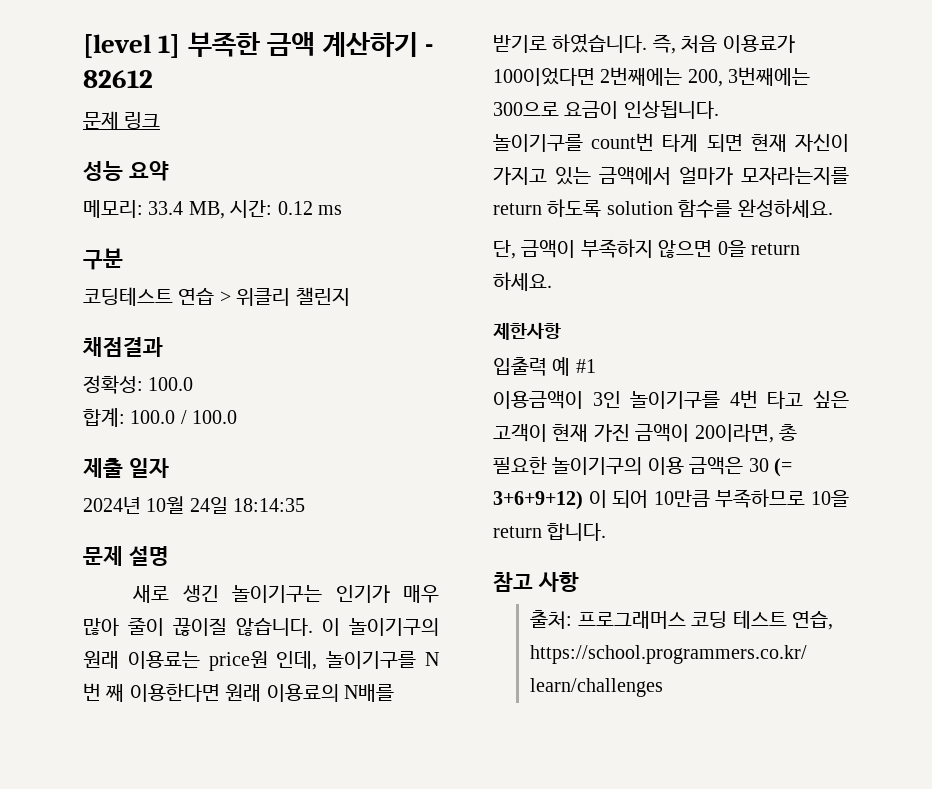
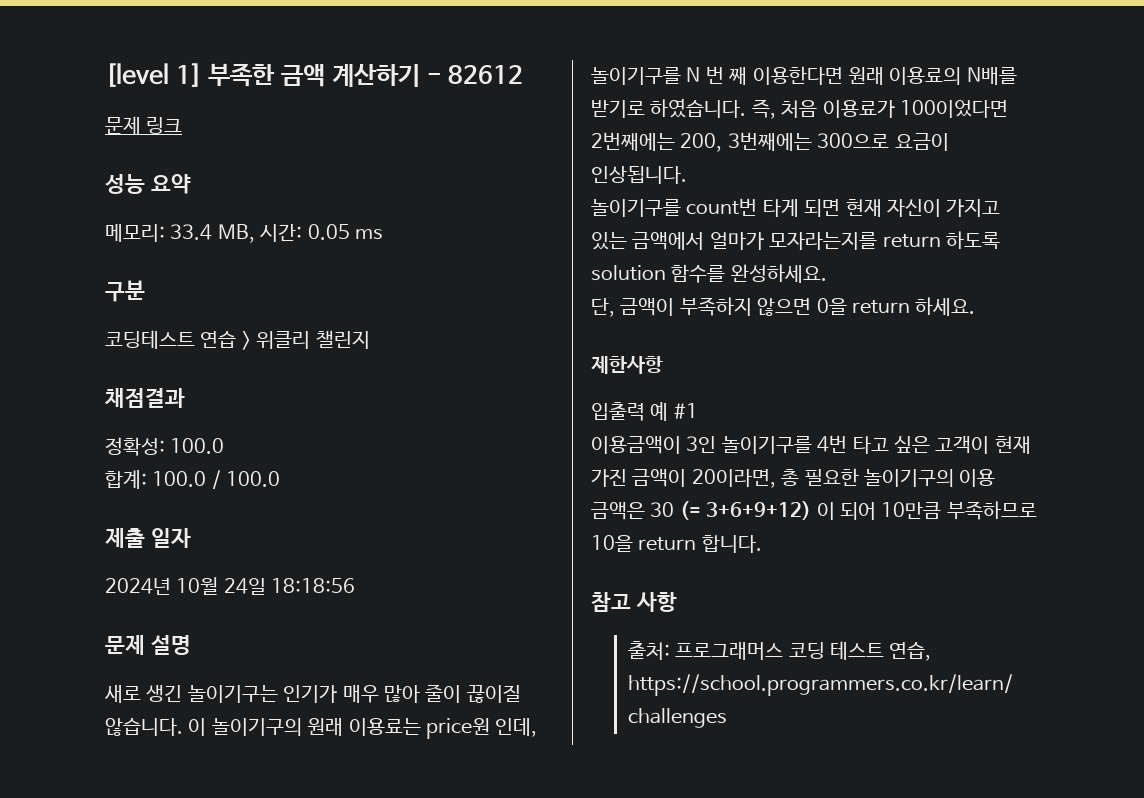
- 메모리: 33.4 MB, 시간: 0.12 ms
+ 메모리: 33.4 MB, 시간: 0.05 ms
- 2024년 10월 24일 18:14:35
+ 2024년 10월 24일 18:18:56

